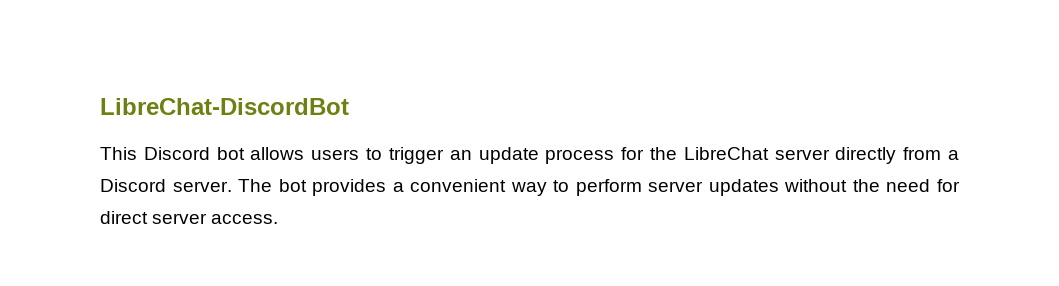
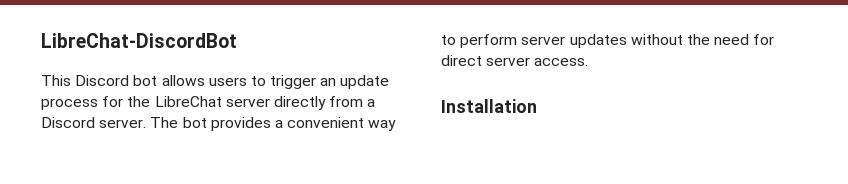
+ Installation

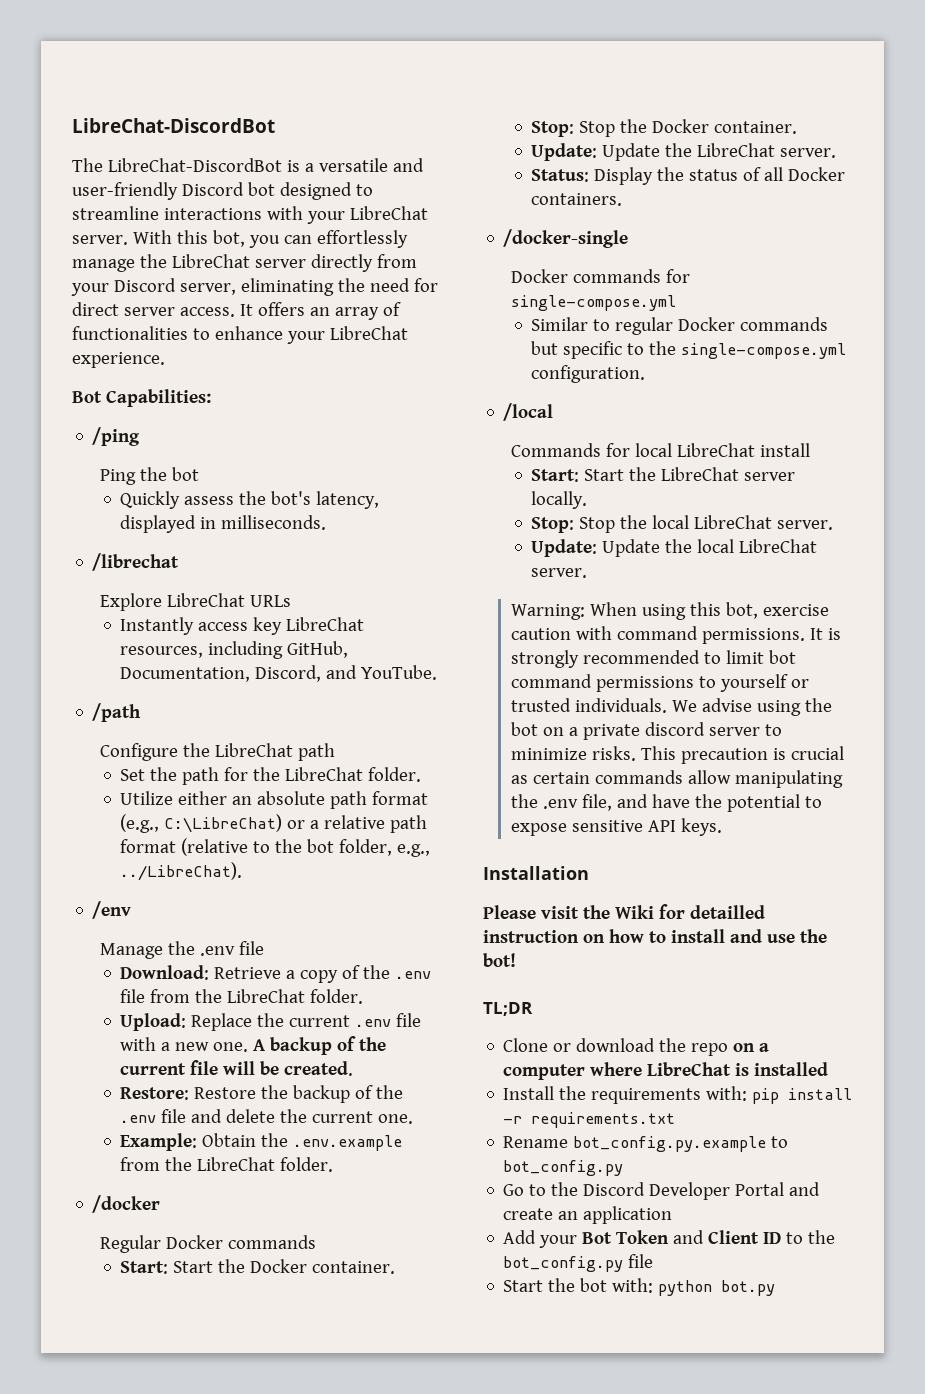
- This Discord bot allows users to trigger an update process for the LibreChat server directly from a Discord server. The bot provides a convenient way to perform server updates without the need for direct server access.
+ The LibreChat-DiscordBot is a versatile and user-friendly Discord bot designed to streamline interactions with your LibreChat server. With this bot, you can effortlessly manage the LibreChat server directly from your Discord server, eliminating the need for direct server access. It offers an array of functionalities to enhance your LibreChat experience.
+ Bot Capabilities:
+ /ping
+ Ping the bot
+ Quickly assess the bot's latency, displayed in milliseconds.
+ /librechat
+ Explore LibreChat URLs
+ Instantly access key LibreChat resources, including GitHub, Documentation, Discord, and YouTube.
+ /path
+ Configure the LibreChat path
+ Set the path for the LibreChat folder.
+ Utilize either an absolute path format (e.g., C:\LibreChat) or a relative path format (relative to the bot folder, e.g., ../LibreChat).
+ /env
+ Manage the .env file
+ Download: Retrieve a copy of the .env file from the LibreChat folder.
+ Upload: Replace the current .env file with a new one. A backup of the current file will be created.
+ Restore: Restore the backup of the .env file and delete the current one.
+ Example: Obtain the .env.example from the LibreChat folder.
+ /docker
+ Regular Docker commands
+ Start: Start the Docker container.
+ Stop: Stop the Docker container.
+ Update: Update the LibreChat server.
+ Status: Display the status of all Docker containers.
+ /docker-single
+ Docker commands for single-compose.yml
+ Similar to regular Docker commands but specific to the single-compose.yml configuration.
+ /local
+ Commands for local LibreChat install
+ Start: Start the LibreChat server locally.
+ Stop: Stop the local LibreChat server.
+ Update: Update the local LibreChat server.
+ Warning: When using this bot, exercise caution with command permissions. It is strongly recommended to limit bot command permissions to yourself or trusted individuals. We advise using the bot on a private discord server to minimize risks. This precaution is crucial as certain commands allow manipulating the .env file, and have the potential to expose sensitive API keys.
  Installation
+ Please visit the Wiki for detailled instruction on how to install and use the bot!
+ TL;DR
+ Clone or download the repo on a computer where LibreChat is installed
+ Install the requirements with: pip install -r requirements.txt
+ Rename bot_config.py.example to bot_config.py
+ Go to the Discord Developer Portal and create an application
+ Add your Bot Token and Client ID to the bot_config.py file
+ Start the bot with: python bot.py

